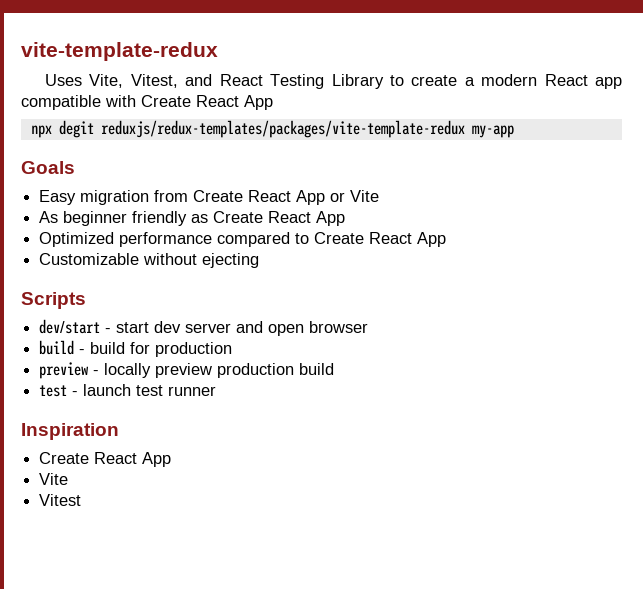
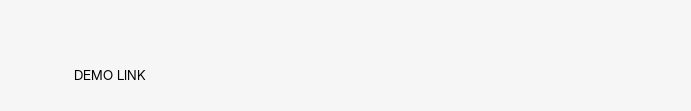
- vite-template-redux
- Uses Vite, Vitest, and React Testing Library to create a modern React app compatible with Create React App
- npx degit reduxjs/redux-templates/packages/vite-template-redux my-app
- Goals
- Easy migration from Create React App or Vite
- As beginner friendly as Create React App
- Optimized performance compared to Create React App
- Customizable without ejecting
- Scripts
- dev/start - start dev server and open browser
- build - build for production
- preview - locally preview production build
- test - launch test runner
- Inspiration
- Create React App
- Vite
- Vitest
+ DEMO LINK

